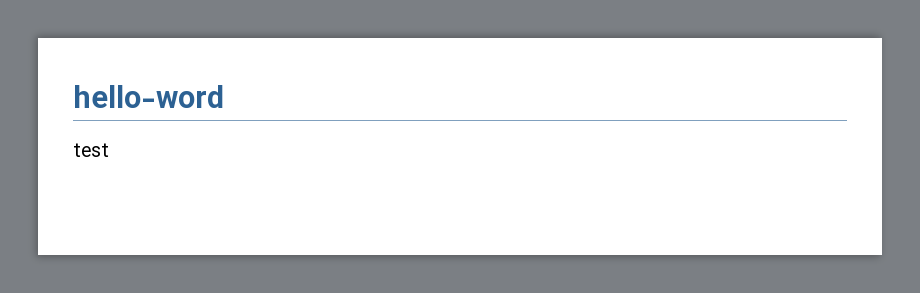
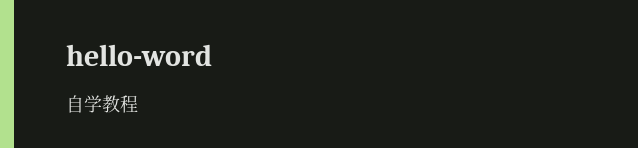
- test
+ 自学教程

